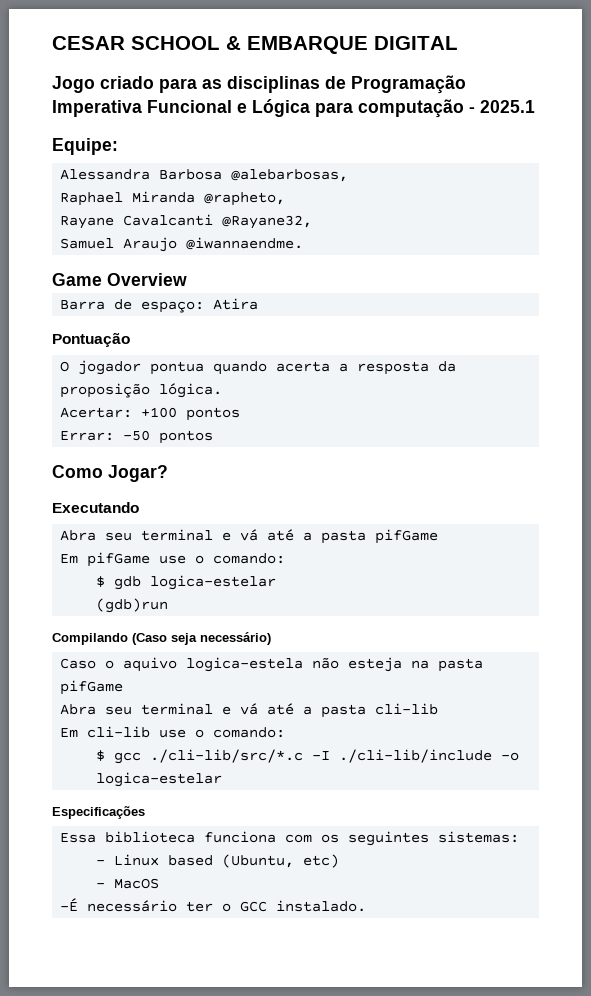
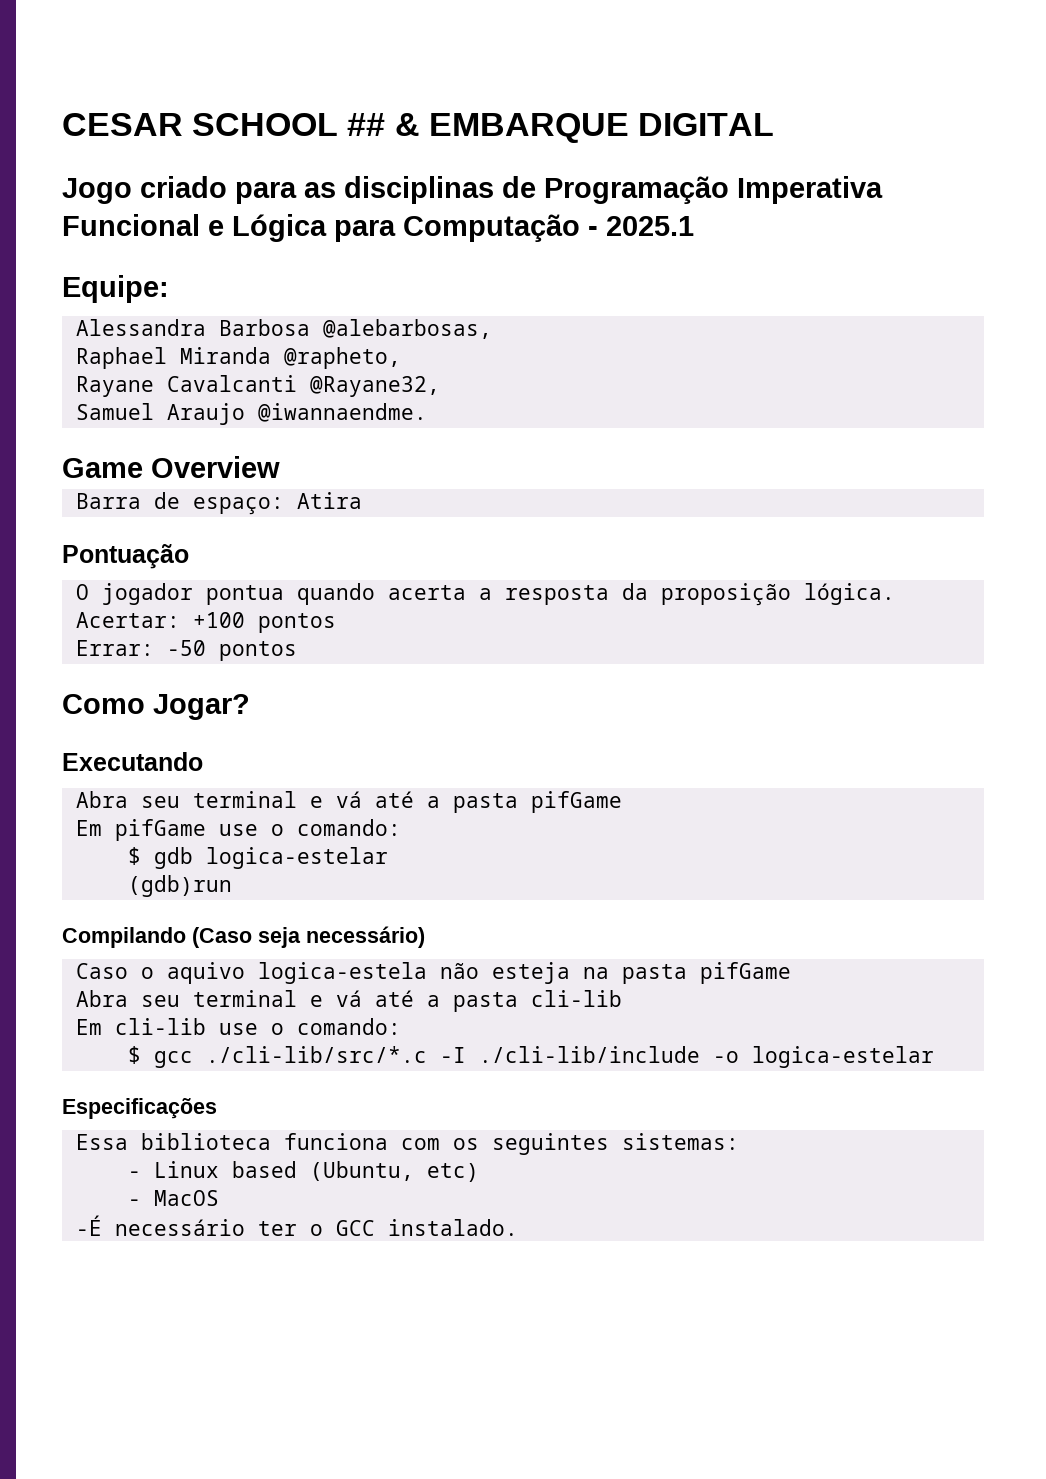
- CESAR SCHOOL & EMBARQUE DIGITAL
+ CESAR SCHOOL ## & EMBARQUE DIGITAL
- Jogo criado para as disciplinas de Programação Imperativa Funcional e Lógica para computação - 2025.1
+ Jogo criado para as disciplinas de Programação Imperativa Funcional e Lógica para Computação - 2025.1

